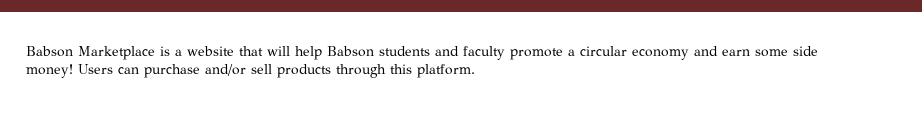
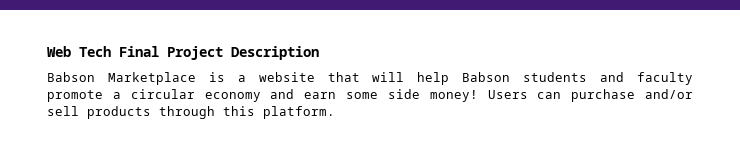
+ Web Tech Final Project Description

